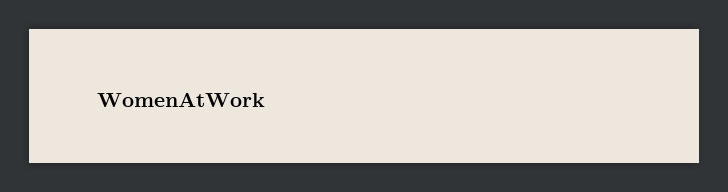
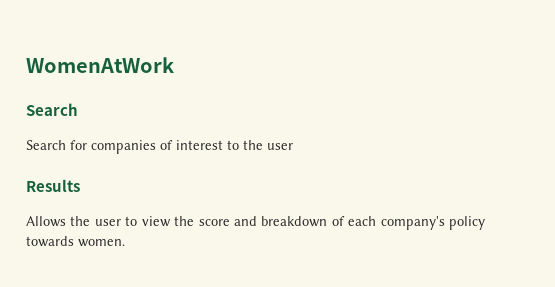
  WomenAtWork
+ Search
+ Search for companies of interest to the user
+ Results
+ Allows the user to view the score and breakdown of each company's policy towards women.

